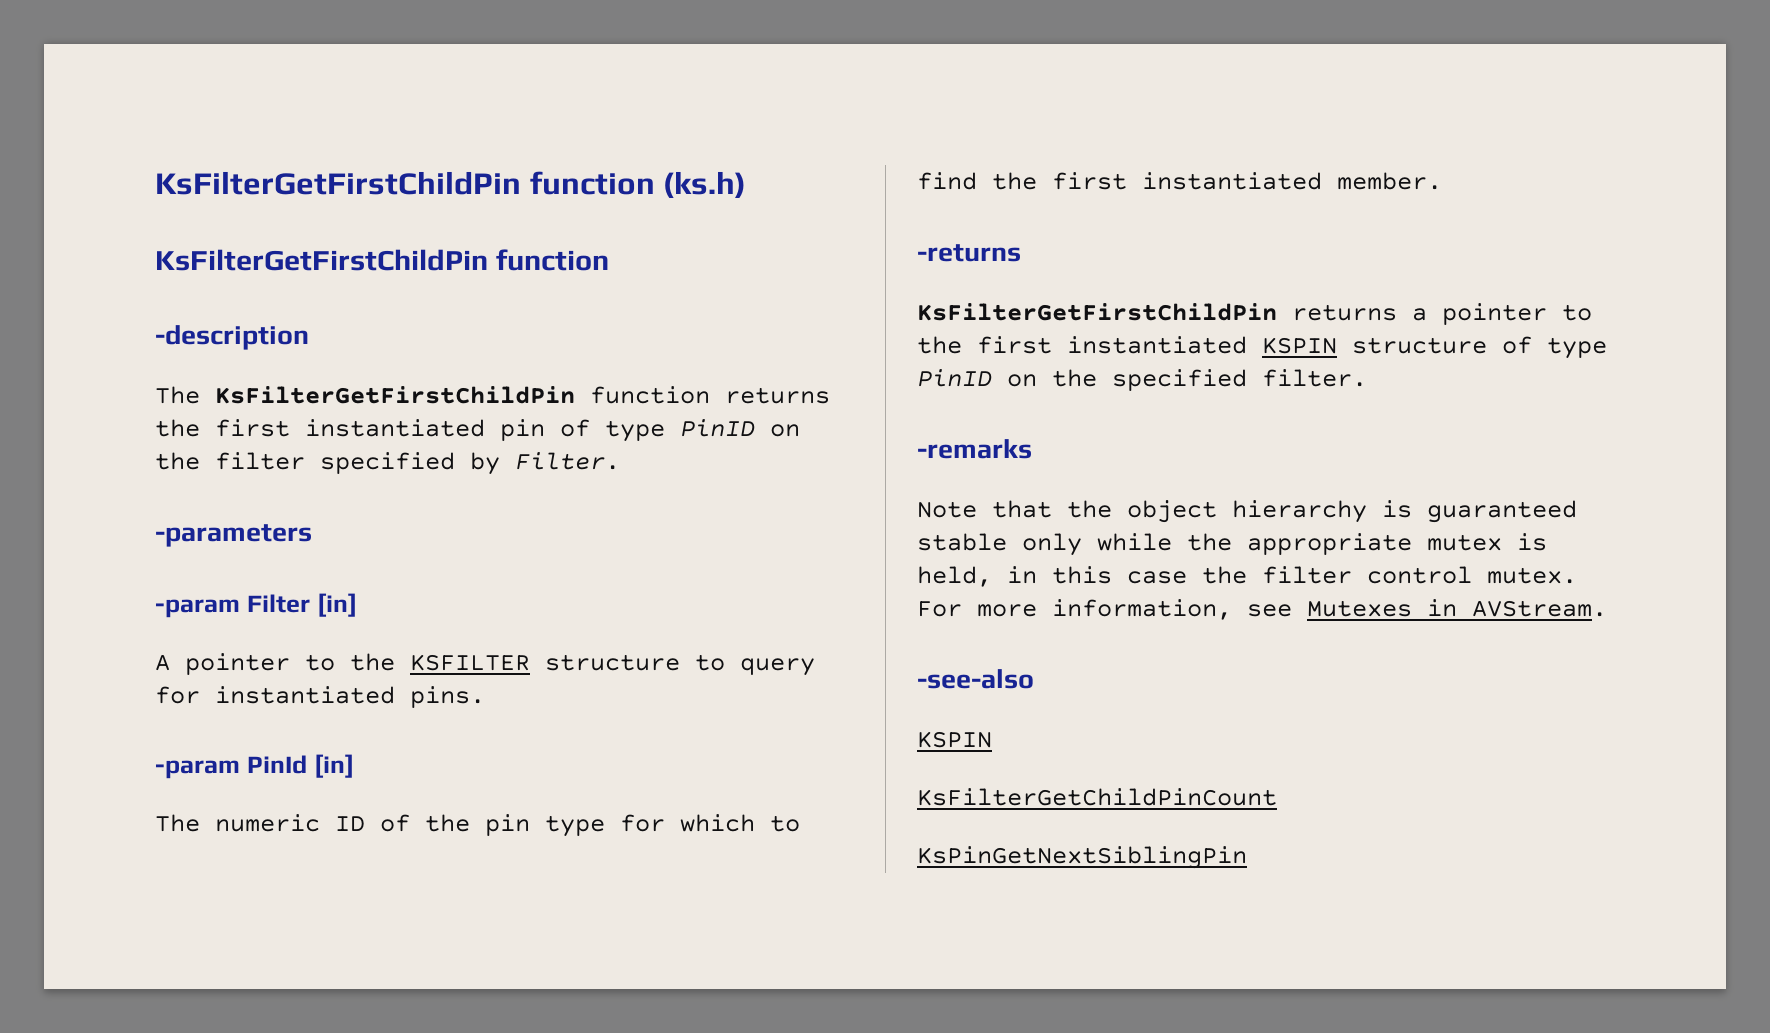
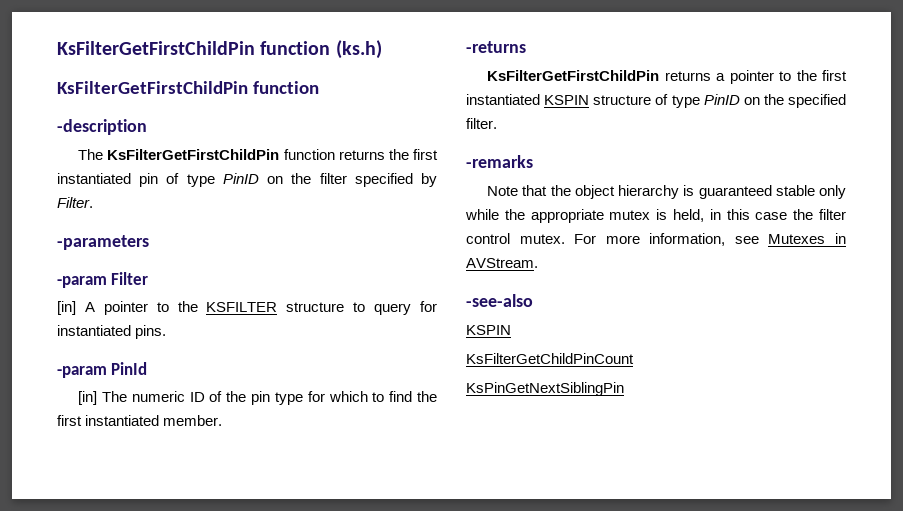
- -param Filter [in]
- A pointer to the KSFILTER structure to query for instantiated pins.
+ -param Filter
+ [in] A pointer to the KSFILTER structure to query for instantiated pins.
- -param PinId [in]
- The numeric ID of the pin type for which to find the first instantiated member.
+ -param PinId
+ [in] The numeric ID of the pin type for which to find the first instantiated member.

